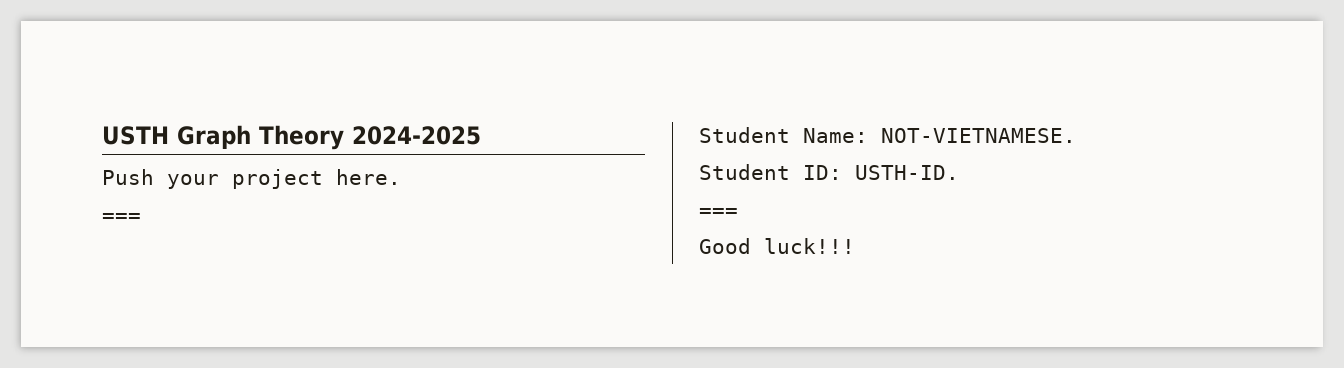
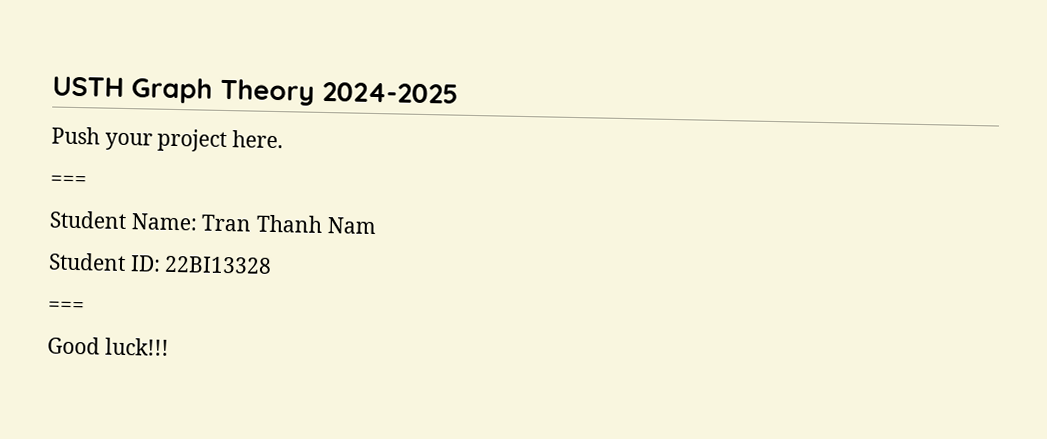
- Student Name: NOT-VIETNAMESE.
+ Student Name: Tran Thanh Nam
- Student ID: USTH-ID.
+ Student ID: 22BI13328

